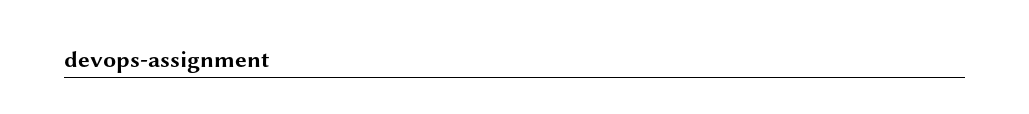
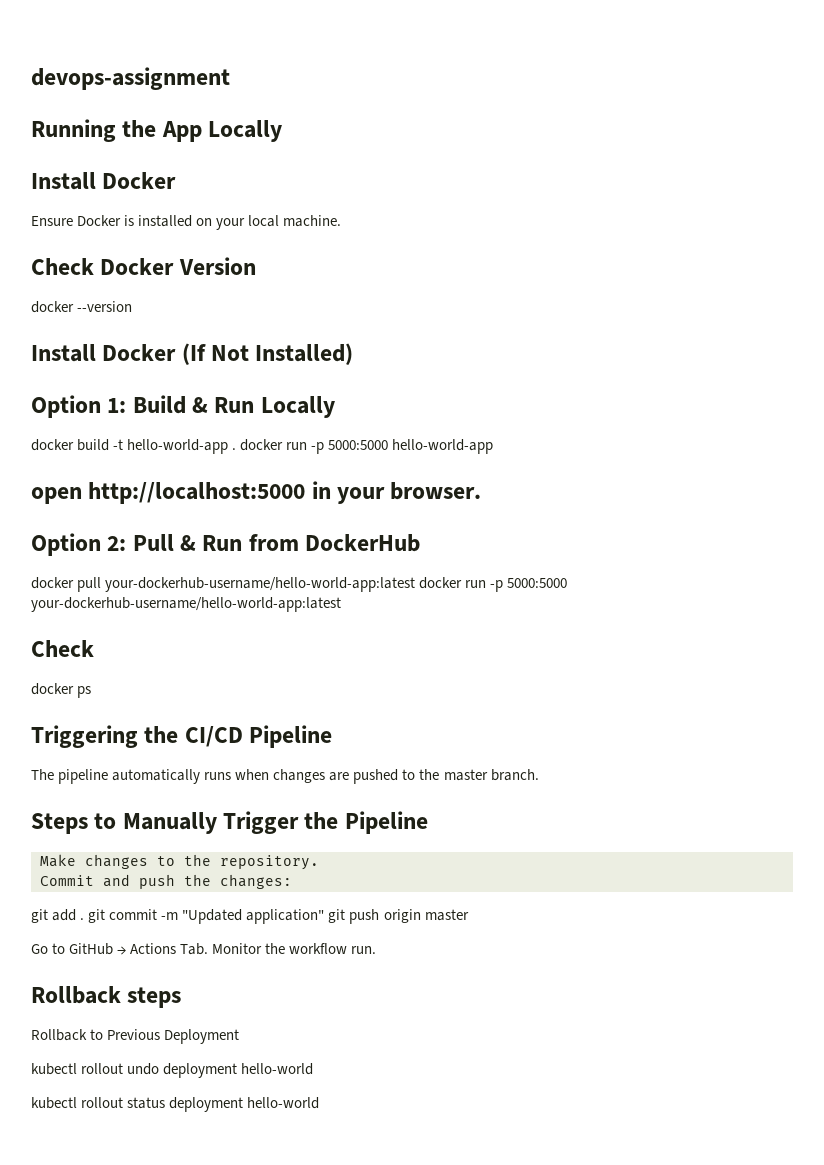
+ Running the App Locally
+ Install Docker
+ Ensure Docker is installed on your local machine.
+ Check Docker Version
+ docker --version
+ Install Docker (If Not Installed)
+ Option 1: Build & Run Locally
+ docker build -t hello-world-app . docker run -p 5000:5000 hello-world-app
+ open http://localhost:5000 in your browser.
+ Option 2: Pull & Run from DockerHub
+ docker pull your-dockerhub-username/hello-world-app:latest docker run -p 5000:5000 your-dockerhub-username/hello-world-app:latest
+ Check
+ docker ps
+ Triggering the CI/CD Pipeline
+ The pipeline automatically runs when changes are pushed to the master branch.
+ Steps to Manually Trigger the Pipeline
+ Make changes to the repository.
+ Commit and push the changes:
+ git add . git commit -m "Updated application" git push origin master
+ Go to GitHub → Actions Tab. Monitor the workflow run.
+ Rollback steps
+ Rollback to Previous Deployment
+ kubectl rollout undo deployment hello-world
+ kubectl rollout status deployment hello-world

